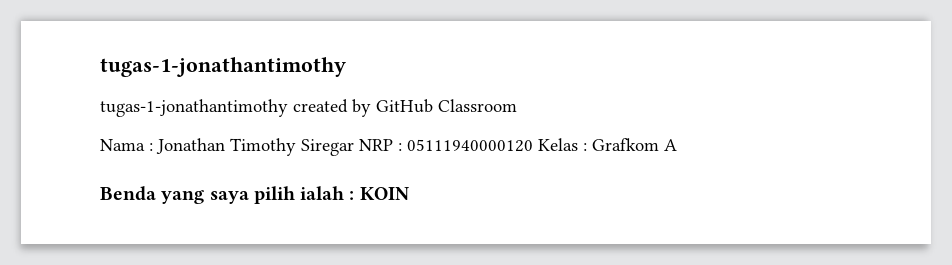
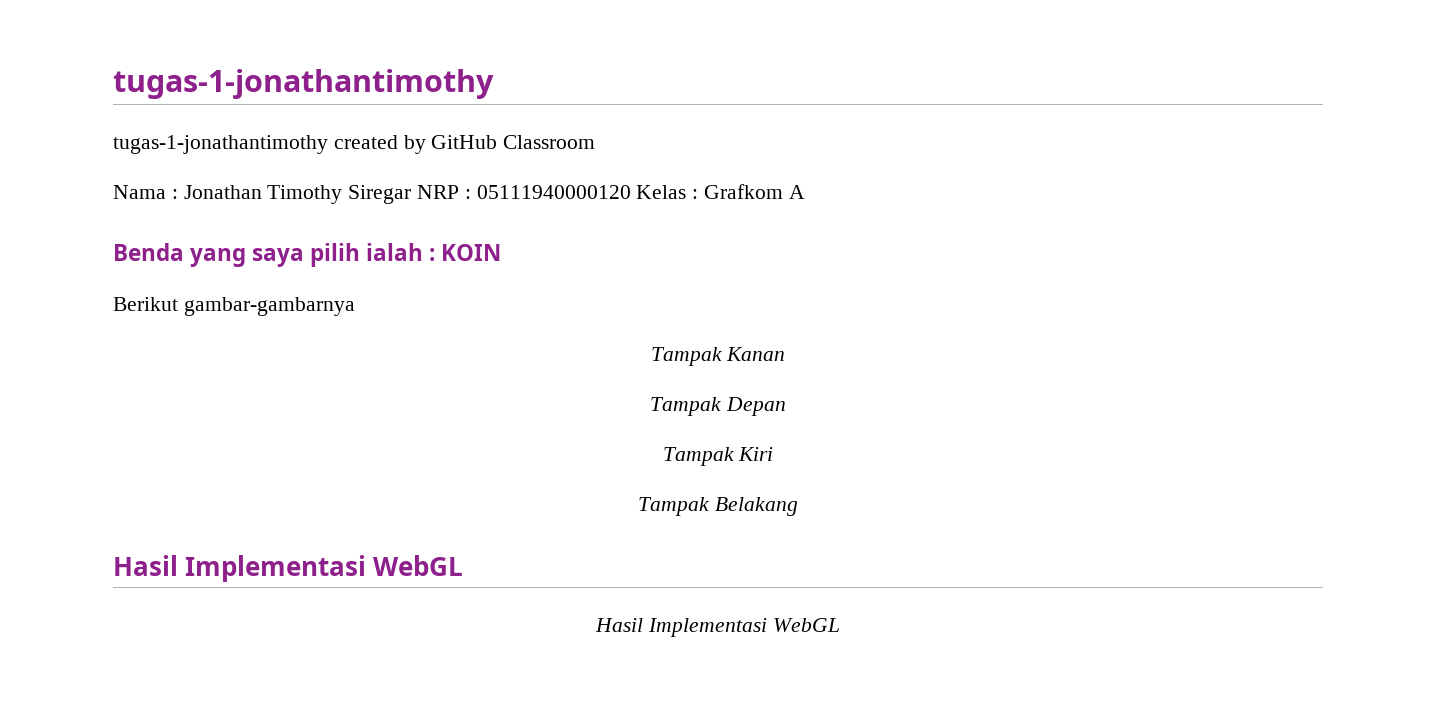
+ Berikut gambar-gambarnya
+ Tampak Kanan
+ Tampak Depan
+ Tampak Kiri
+ Tampak Belakang
+ Hasil Implementasi WebGL
+ Hasil Implementasi WebGL

